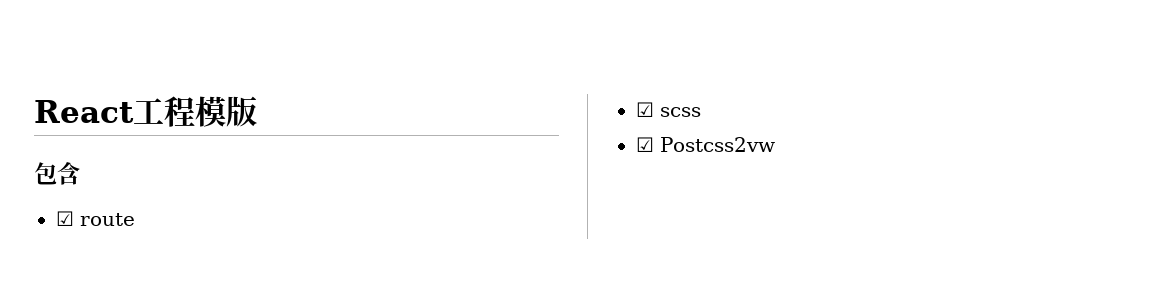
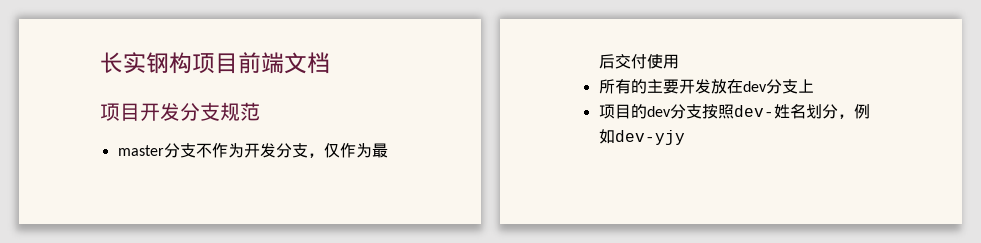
- React工程模版
- 包含
- ☑ route
- ☑ scss
- ☑ Postcss2vw
+ 长实钢构项目前端文档
+ 项目开发分支规范
+ master分支不作为开发分支，仅作为最后交付使用
+ 所有的主要开发放在dev分支上
+ 项目的dev分支按照dev-姓名划分，例如dev-yjy

